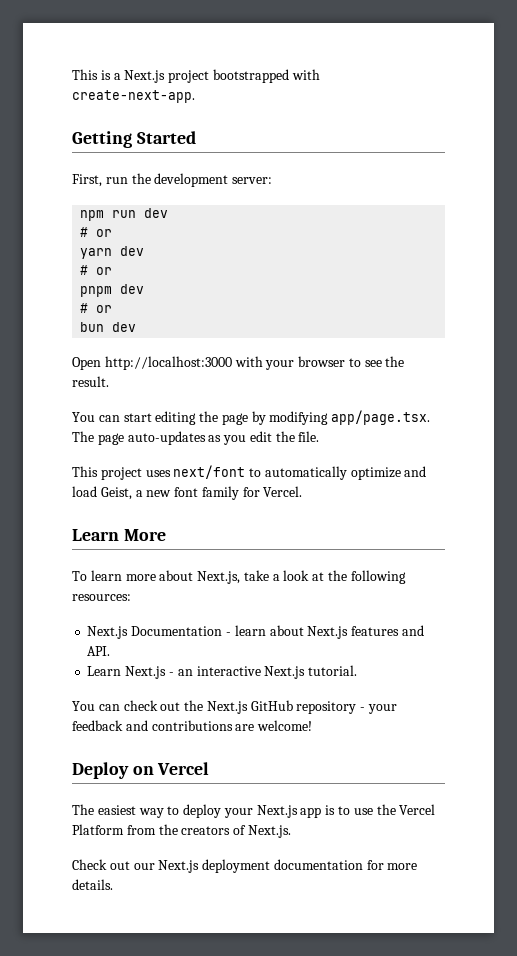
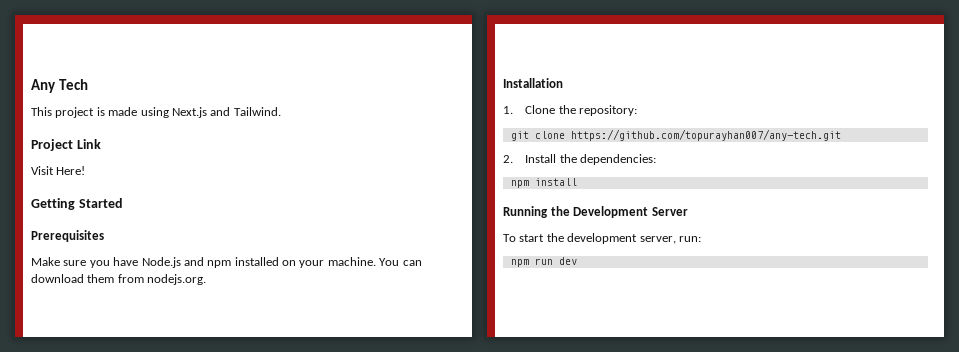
- This is a Next.js project bootstrapped with create-next-app.
+ Any Tech
+ This project is made using Next.js and Tailwind.
+ Project Link
+ Visit Here!
  Getting Started
- First, run the development server:
+ Prerequisites
+ Make sure you have Node.js and npm installed on your machine. You can download them from nodejs.org.
+ Installation
+ 1. Clone the repository:
+ git clone https://github.com/topurayhan007/any-tech.git
+ 2. Install the dependencies:
+ npm install
+ Running the Development Server
+ To start the development server, run:
  npm run dev
- # or
- yarn dev
- # or
- pnpm dev
- # or
- bun dev
- Open http://localhost:3000 with your browser to see the result.
- You can start editing the page by modifying app/page.tsx. The page auto-updates as you edit the file.
- This project uses next/font to automatically optimize and load Geist, a new font family for Vercel.
- Learn More
- To learn more about Next.js, take a look at the following resources:
- Next.js Documentation - learn about Next.js features and API.
- Learn Next.js - an interactive Next.js tutorial.
- You can check out the Next.js GitHub repository - your feedback and contributions are welcome!
- Deploy on Vercel
- The easiest way to deploy your Next.js app is to use the Vercel Platform from the creators of Next.js.
- Check out our Next.js deployment documentation for more details.

